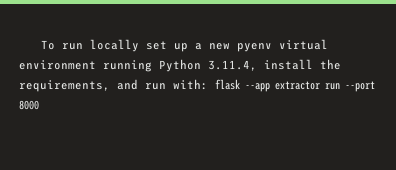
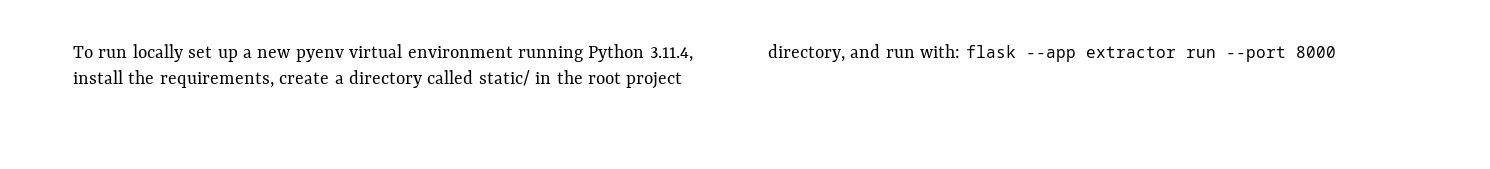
- To run locally set up a new pyenv virtual environment running Python 3.11.4, install the requirements, and run with: flask --app extractor run --port 8000
+ To run locally set up a new pyenv virtual environment running Python 3.11.4, install the requirements, create a directory called static/ in the root project directory, and run with: flask --app extractor run --port 8000

